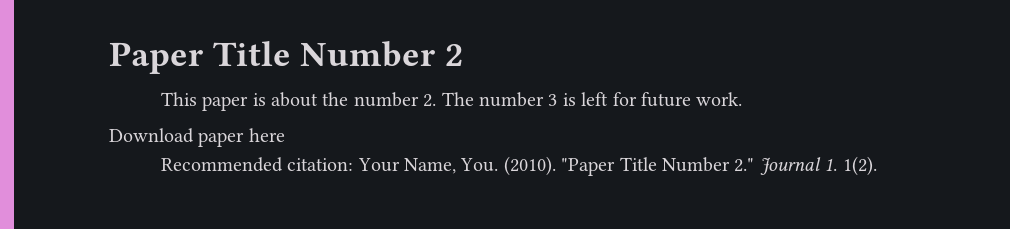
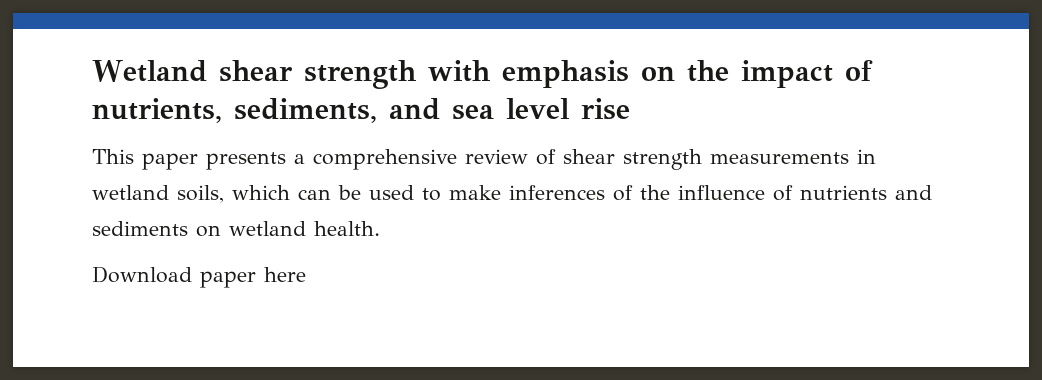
- Paper Title Number 2
- This paper is about the number 2. The number 3 is left for future work.
+ Wetland shear strength with emphasis on the impact of nutrients, sediments, and sea level rise
+ This paper presents a comprehensive review of shear strength measurements in wetland soils, which can be used to make inferences of the influence of nutrients and sediments on wetland health.
  Download paper here
- Recommended citation: Your Name, You. (2010). "Paper Title Number 2." Journal 1. 1(2).

